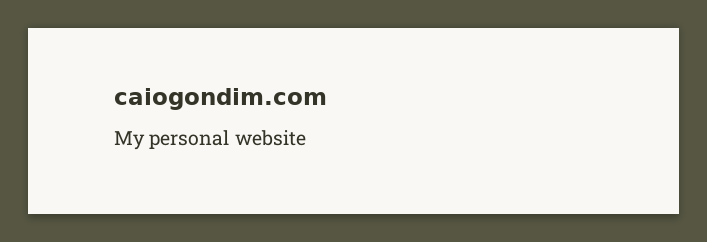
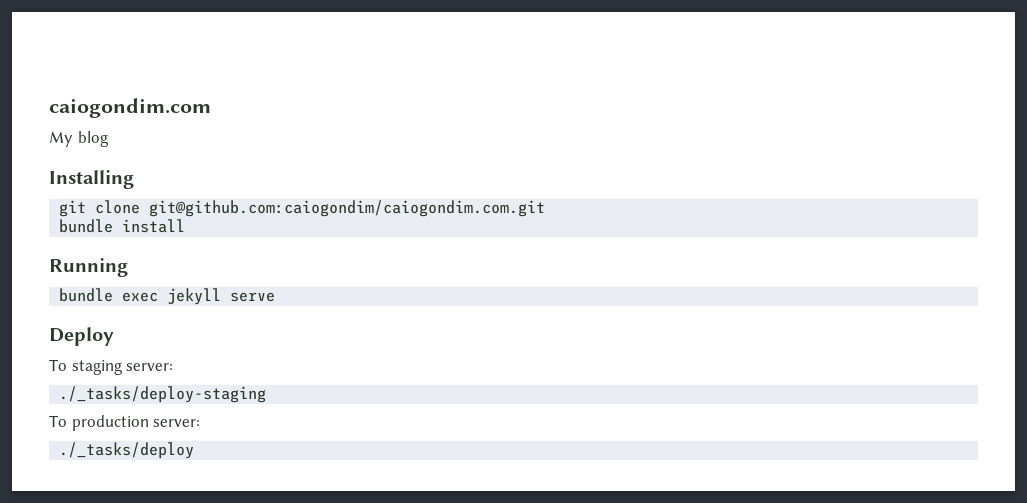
- My personal website
+ My blog
+ Installing
+ git clone git@github.com:caiogondim/caiogondim.com.git
+ bundle install
+ Running
+ bundle exec jekyll serve
+ Deploy
+ To staging server:
+ ./_tasks/deploy-staging
+ To production server:
+ ./_tasks/deploy

